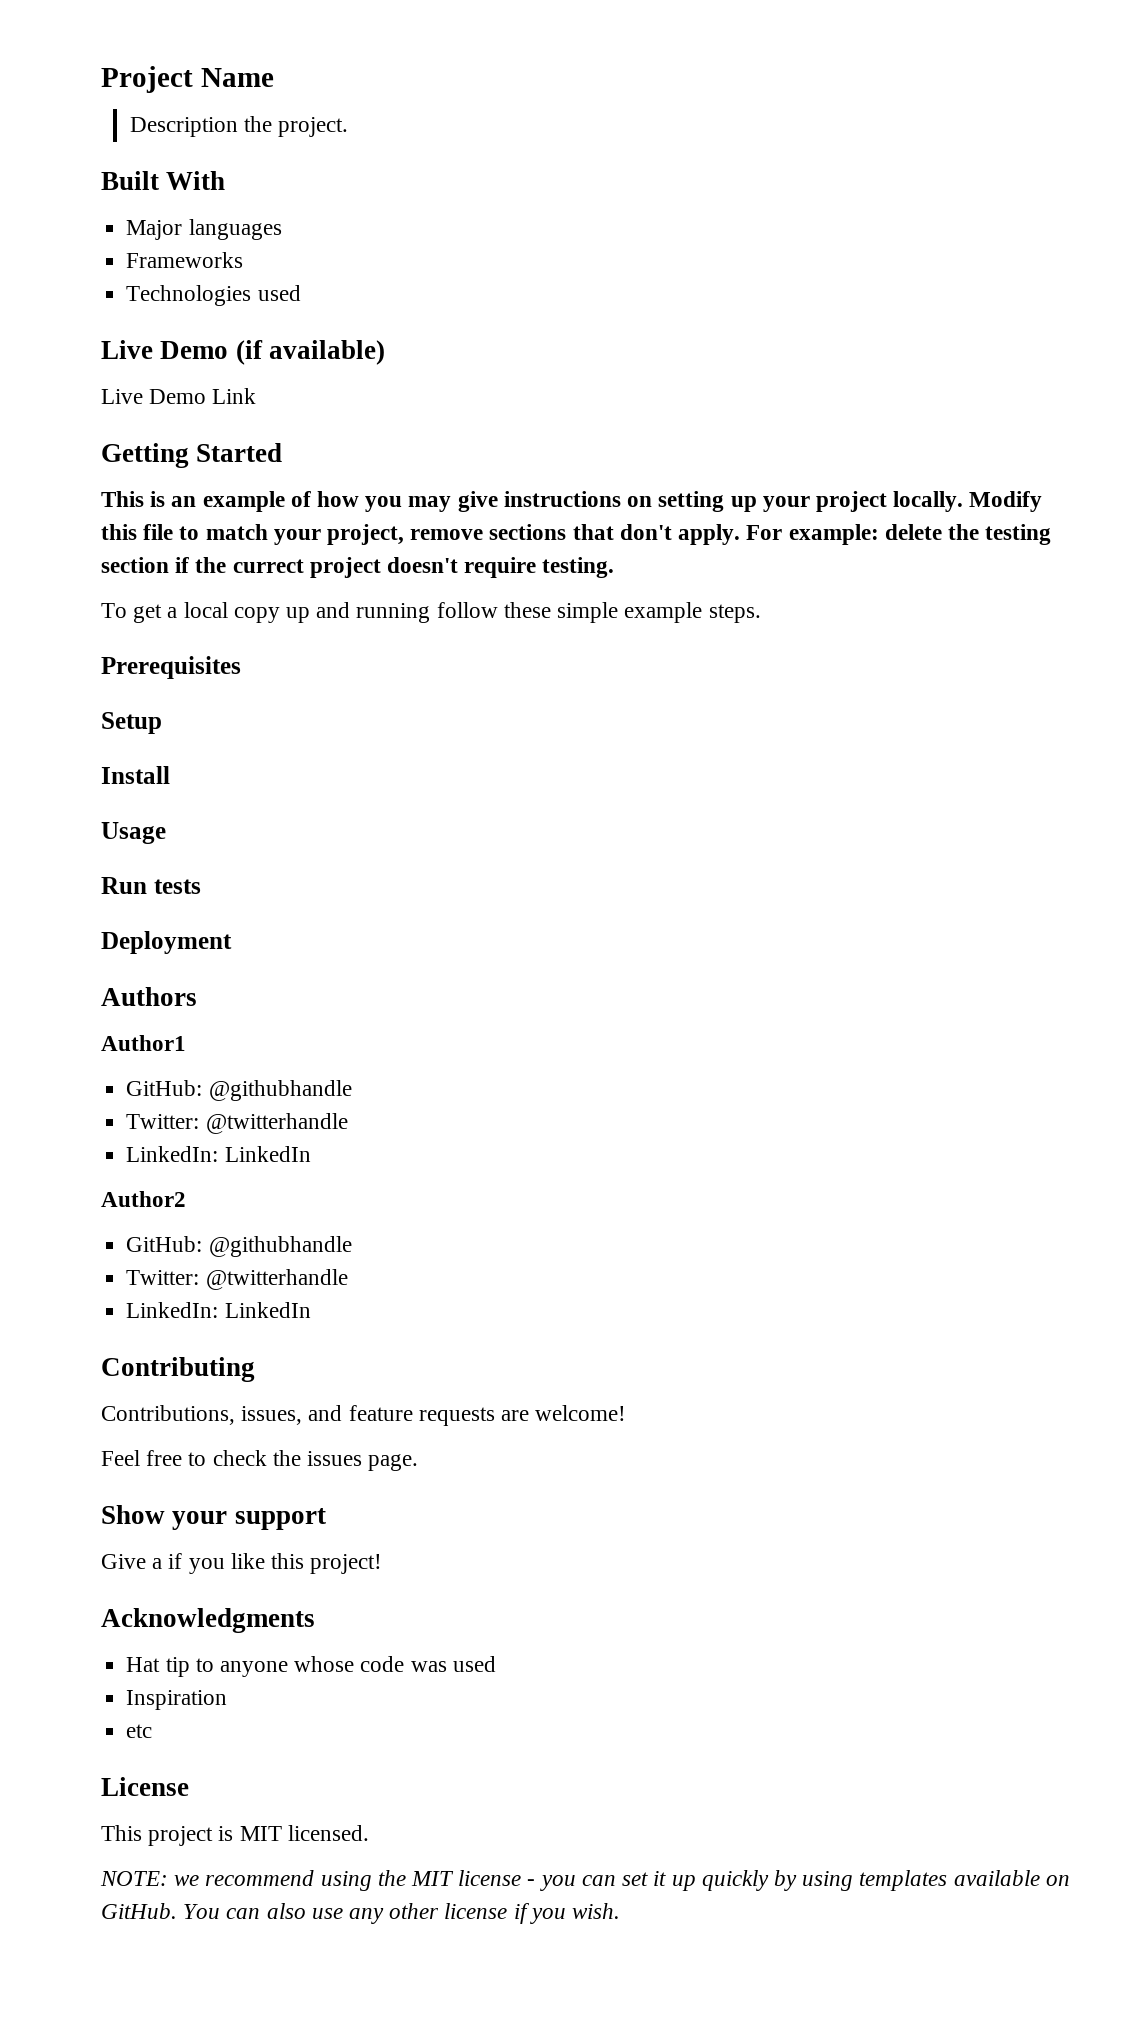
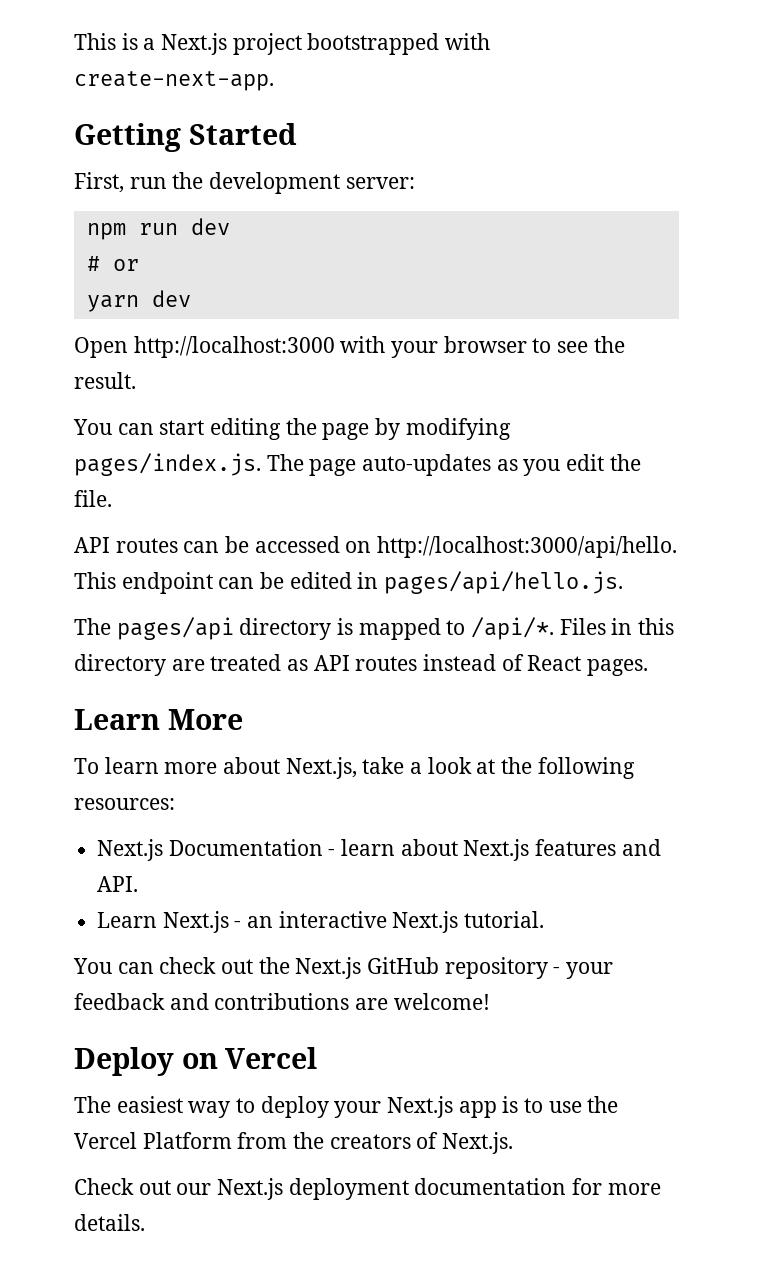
- Project Name
- Description the project.
- Built With
- Major languages
- Frameworks
- Technologies used
- Live Demo (if available)
- Live Demo Link
+ This is a Next.js project bootstrapped with create-next-app.
  Getting Started
- This is an example of how you may give instructions on setting up your project locally. Modify this file to match your project, remove sections that don't apply. For example: delete the testing section if the currect project doesn't require testing.
- To get a local copy up and running follow these simple example steps.
- Prerequisites
- Setup
- Install
- Usage
- Run tests
- Deployment
- Authors
- Author1
- GitHub: @githubhandle
- Twitter: @twitterhandle
- LinkedIn: LinkedIn
- Author2
- GitHub: @githubhandle
- Twitter: @twitterhandle
- LinkedIn: LinkedIn
- Contributing
- Contributions, issues, and feature requests are welcome!
- Feel free to check the issues page.
- Show your support
- Give a if you like this project!
- Acknowledgments
- Hat tip to anyone whose code was used
- Inspiration
- etc
- License
- This project is MIT licensed.
- NOTE: we recommend using the MIT license - you can set it up quickly by using templates available on GitHub. You can also use any other license if you wish.
+ First, run the development server:
+ npm run dev
+ # or
+ yarn dev
+ Open http://localhost:3000 with your browser to see the result.
+ You can start editing the page by modifying pages/index.js. The page auto-updates as you edit the file.
+ API routes can be accessed on http://localhost:3000/api/hello. This endpoint can be edited in pages/api/hello.js.
+ The pages/api directory is mapped to /api/*. Files in this directory are treated as API routes instead of React pages.
+ Learn More
+ To learn more about Next.js, take a look at the following resources:
+ Next.js Documentation - learn about Next.js features and API.
+ Learn Next.js - an interactive Next.js tutorial.
+ You can check out the Next.js GitHub repository - your feedback and contributions are welcome!
+ Deploy on Vercel
+ The easiest way to deploy your Next.js app is to use the Vercel Platform from the creators of Next.js.
+ Check out our Next.js deployment documentation for more details.

